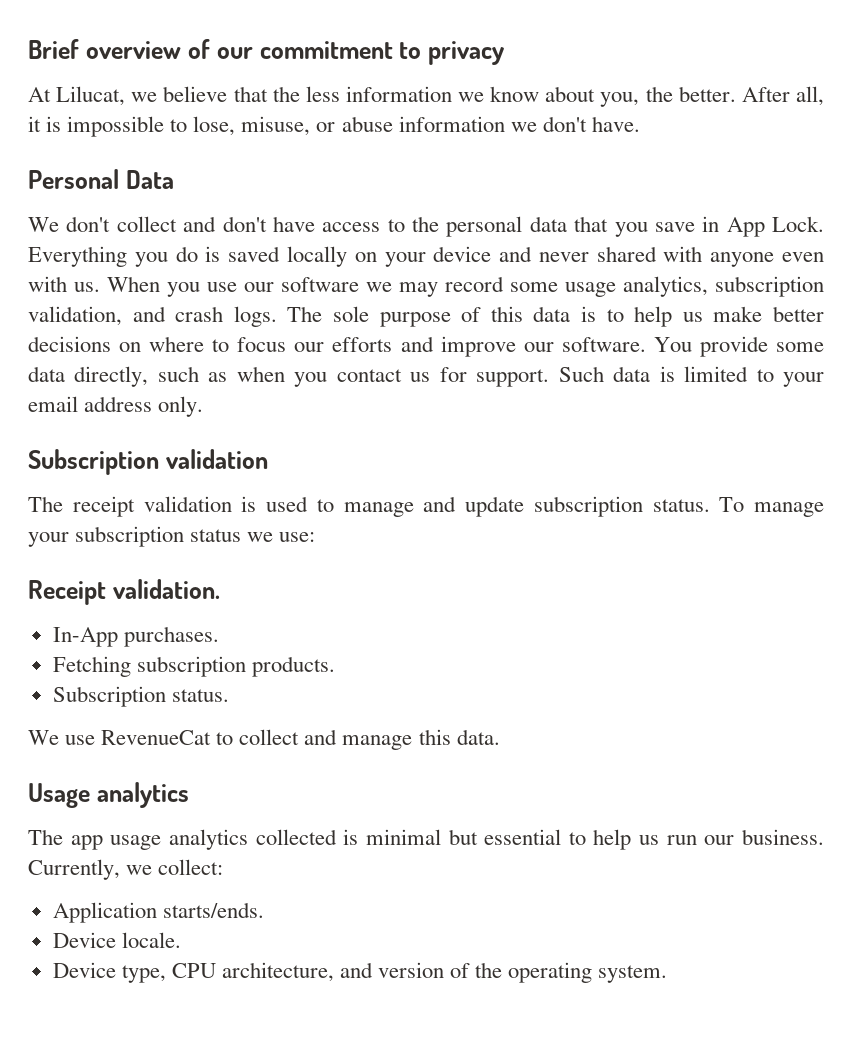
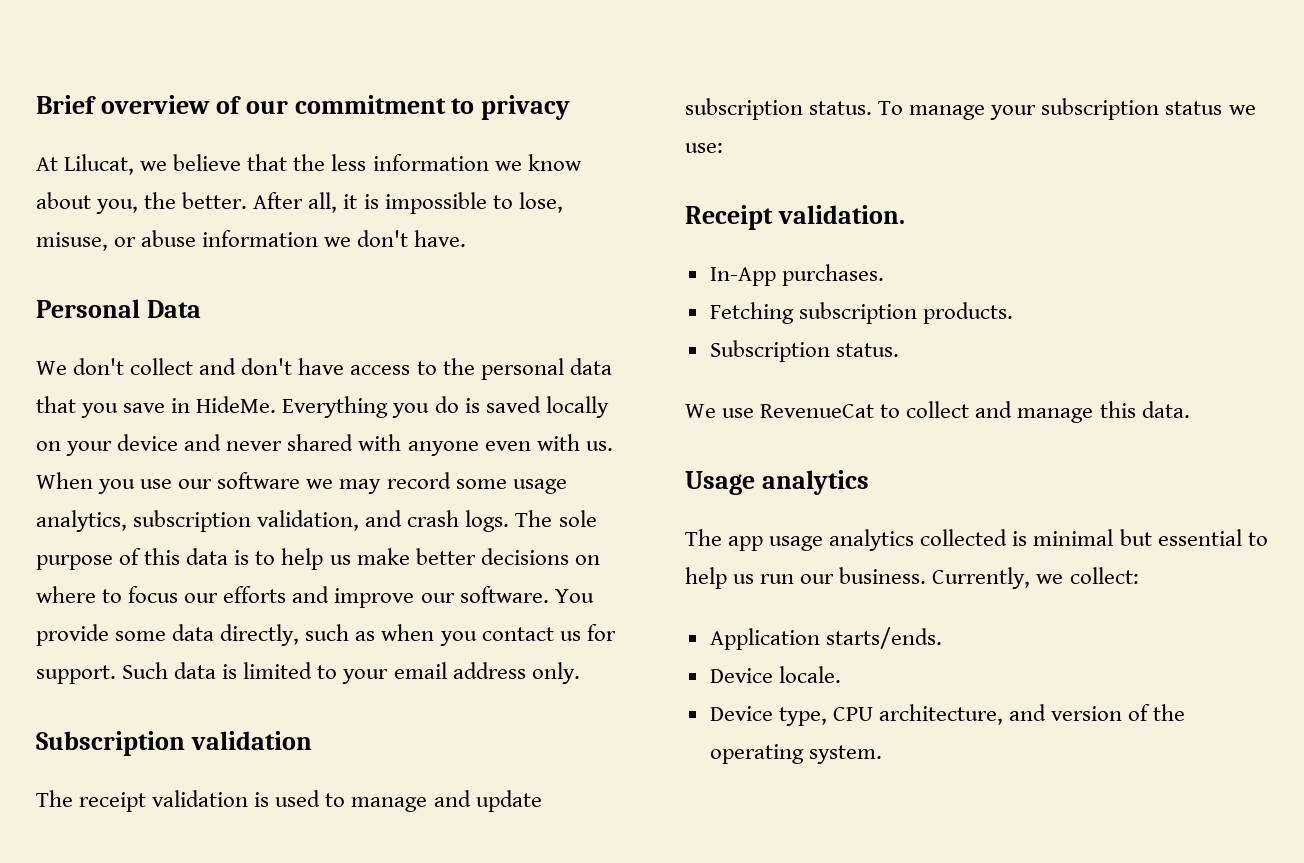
- We don't collect and don't have access to the personal data that you save in App Lock.
+ We don't collect and don't have access to the personal data that you save in HideMe.

